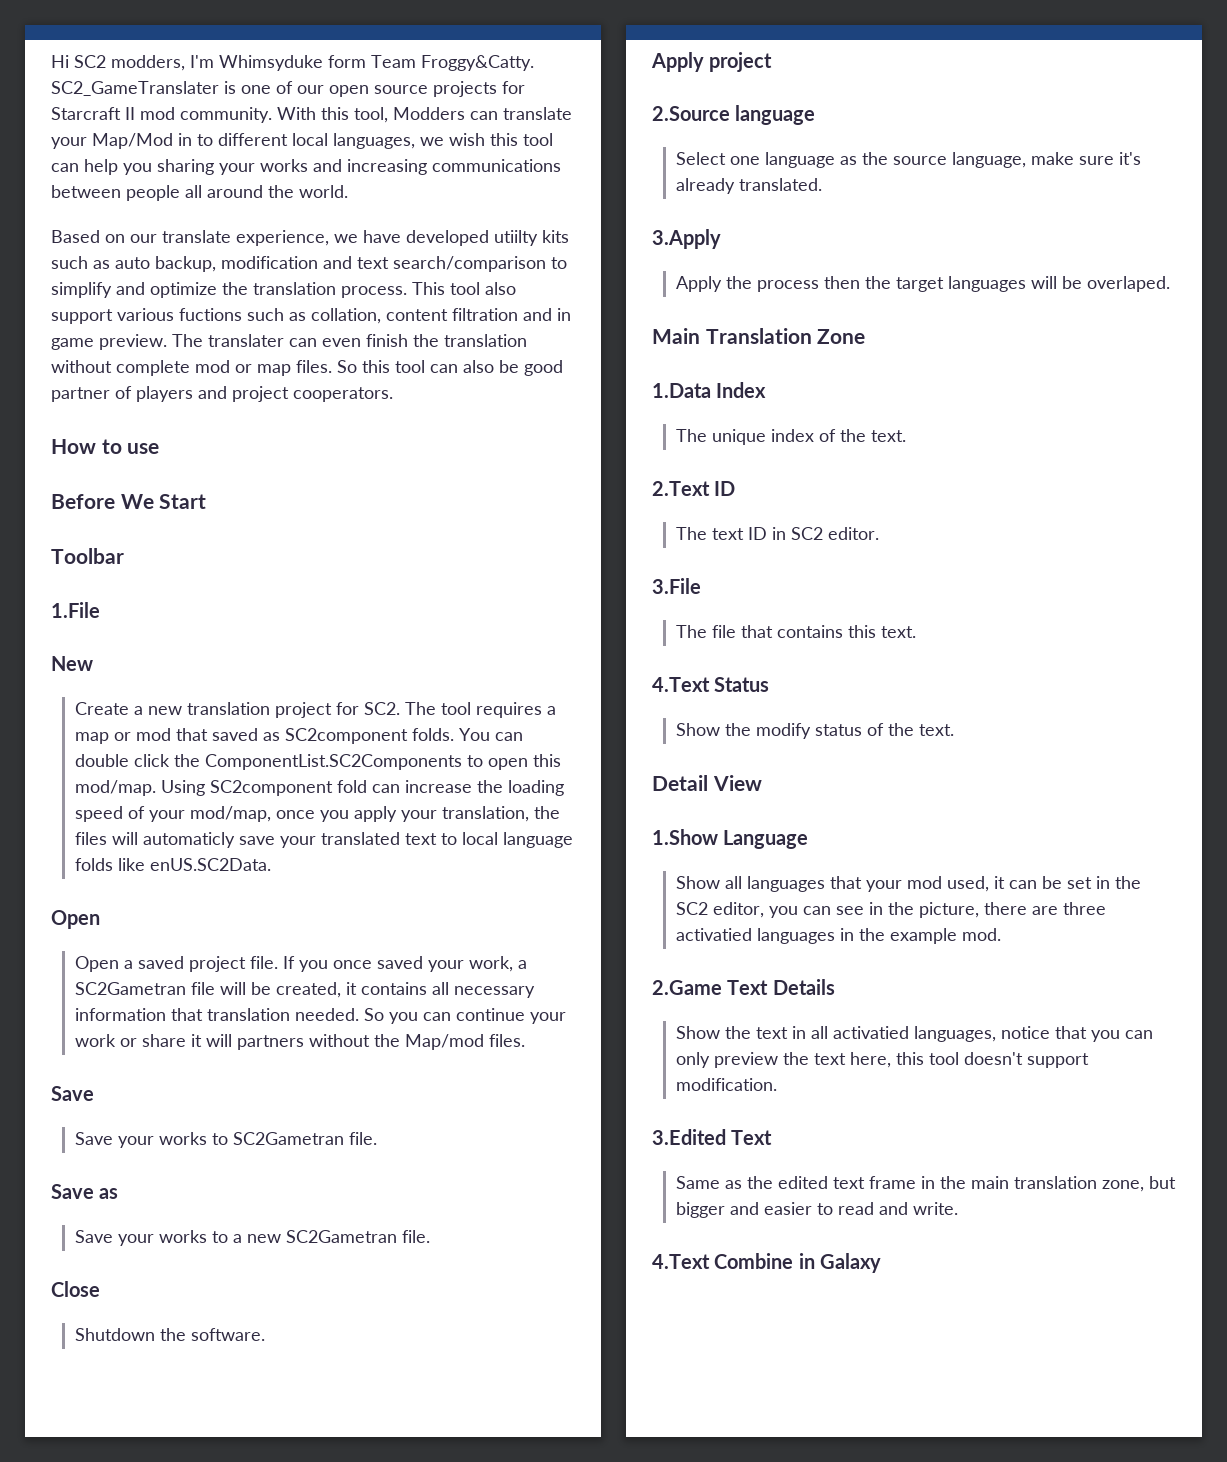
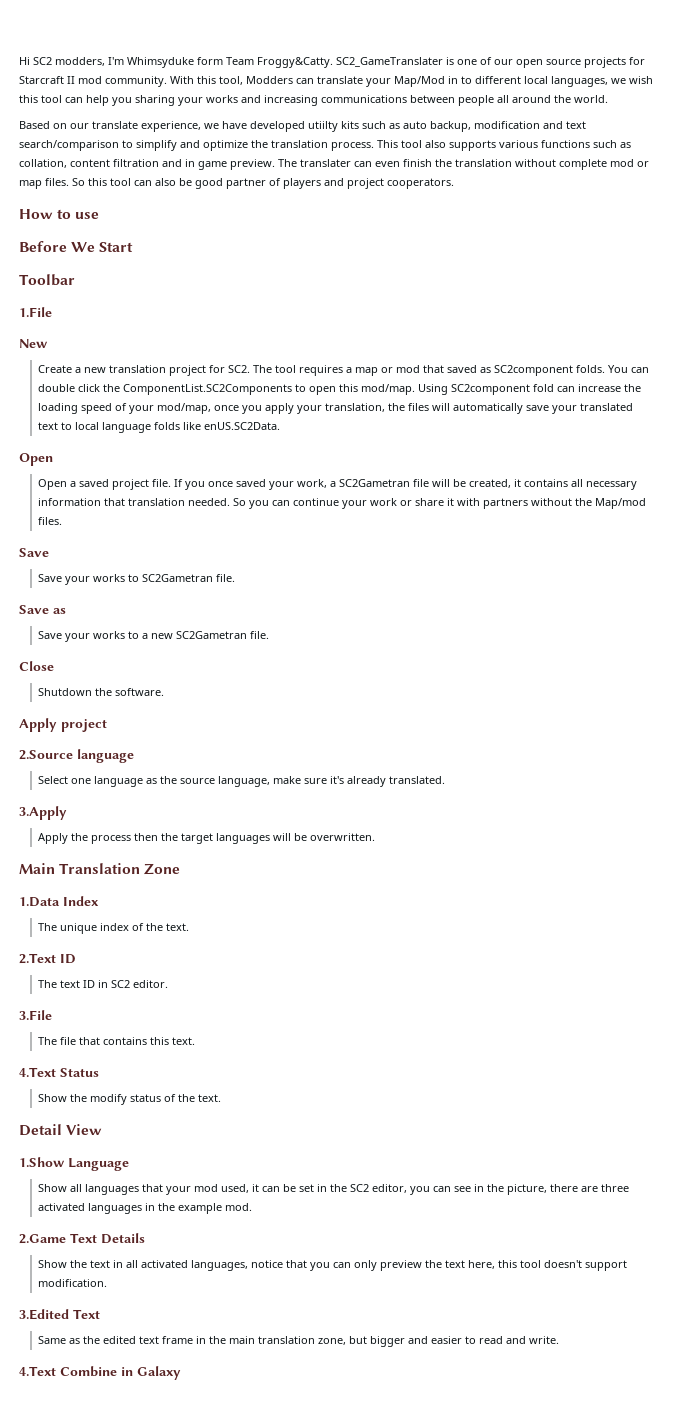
- This tool also support various fuctions such as collation, content filtration and in game preview.
+ This tool also supports various functions such as collation, content filtration and in game preview.
- Using SC2component fold can increase the loading speed of your mod/map, once you apply your translation, the files will automaticly save your translated text to local language folds like enUS.SC2Data.
+ Using SC2component fold can increase the loading speed of your mod/map, once you apply your translation, the files will automatically save your translated text to local language folds like enUS.SC2Data.
- So you can continue your work or share it will partners without the Map/mod files.
+ So you can continue your work or share it with partners without the Map/mod files.
- Apply the process then the target languages will be overlaped.
+ Apply the process then the target languages will be overwritten.
- Show all languages that your mod used, it can be set in the SC2 editor, you can see in the picture, there are three activatied languages in the example mod.
+ Show all languages that your mod used, it can be set in the SC2 editor, you can see in the picture, there are three activated languages in the example mod.
- Show the text in all activatied languages, notice that you can only preview the text here, this tool doesn't support modification.
+ Show the text in all activated languages, notice that you can only preview the text here, this tool doesn't support modification.

